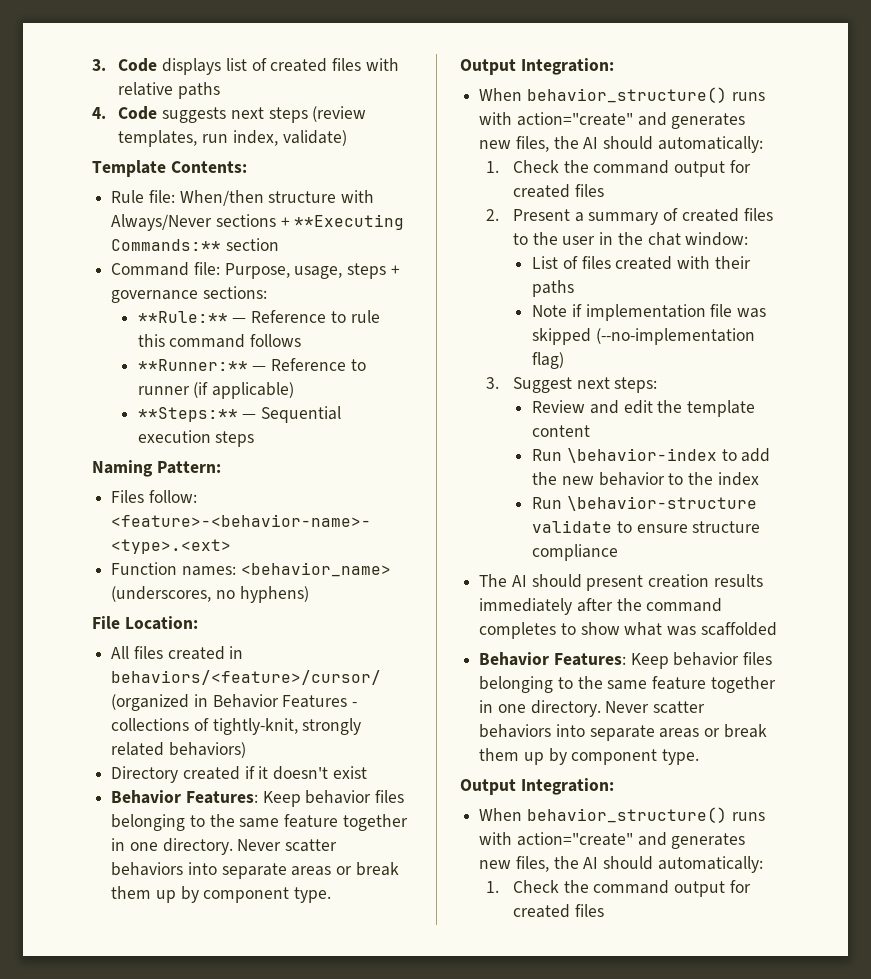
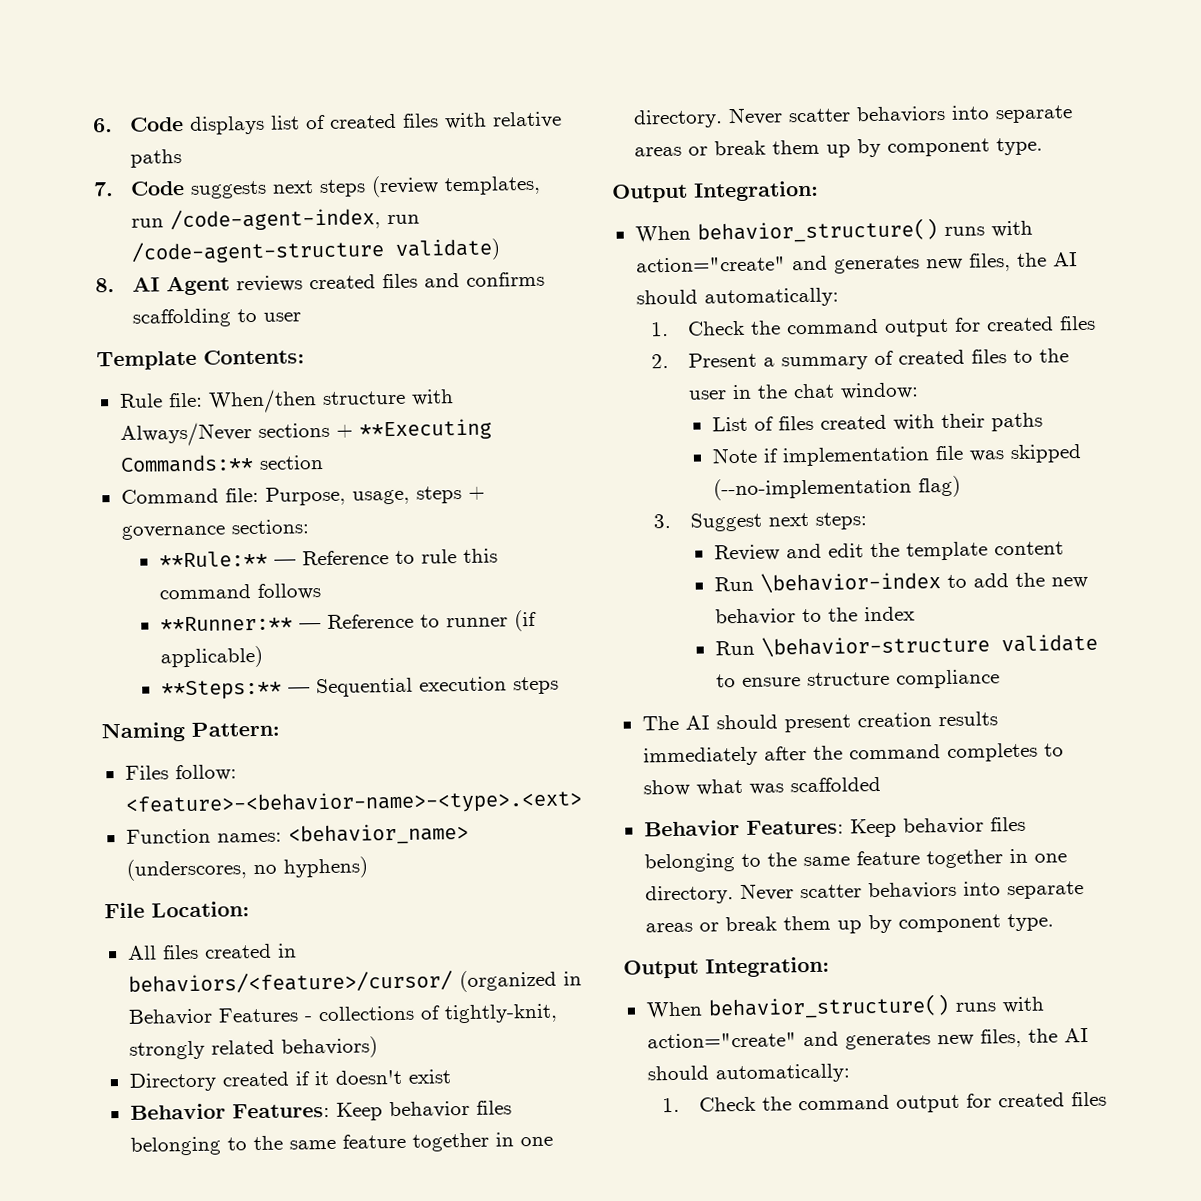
- 3. Code displays list of created files with relative paths
+ 6. Code displays list of created files with relative paths
- 4. Code suggests next steps (review templates, run index, validate)
+ 7. Code suggests next steps (review templates, run /code-agent-index, run /code-agent-structure validate)
+ 8. AI Agent reviews created files and confirms scaffolding to user

